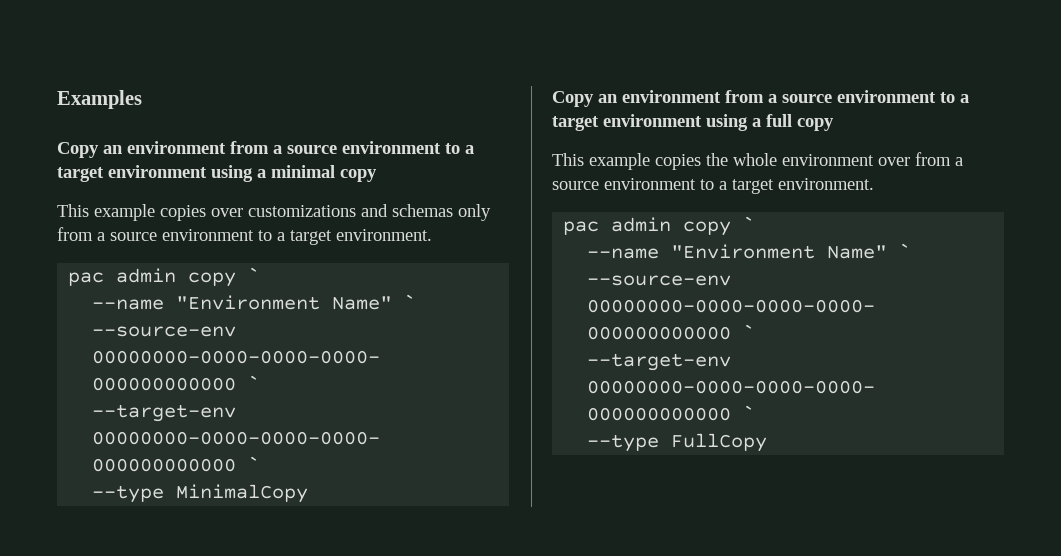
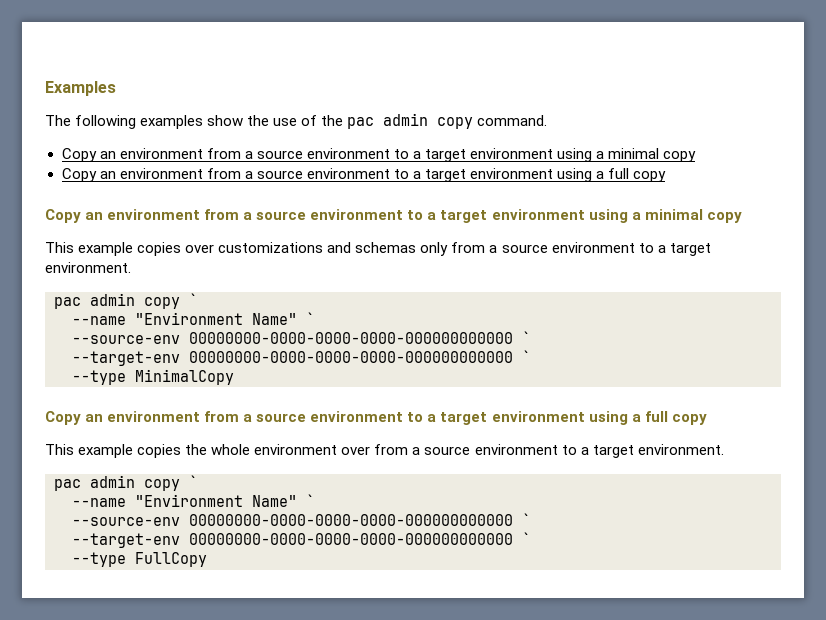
+ The following examples show the use of the pac admin copy command.
+ Copy an environment from a source environment to a target environment using a minimal copy
+ Copy an environment from a source environment to a target environment using a full copy

